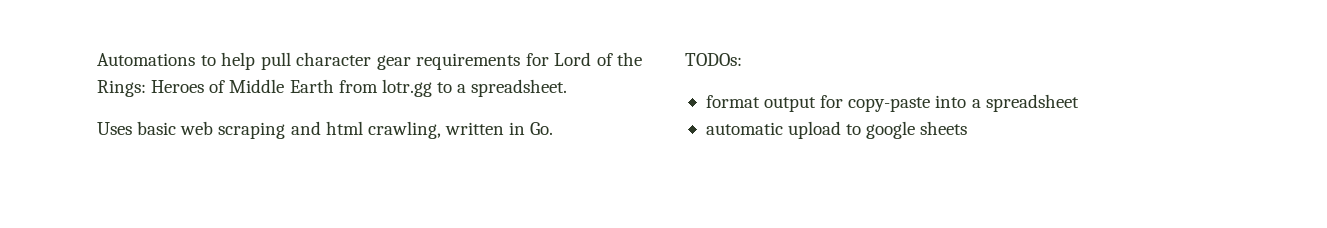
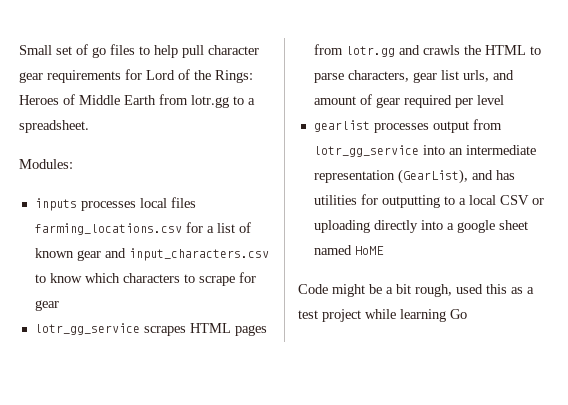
- Automations to help pull character gear requirements for Lord of the Rings: Heroes of Middle Earth from lotr.gg to a spreadsheet.
+ Small set of go files to help pull character gear requirements for Lord of the Rings: Heroes of Middle Earth from lotr.gg to a spreadsheet.
- Uses basic web scraping and html crawling, written in Go.
- TODOs:
- format output for copy-paste into a spreadsheet
- automatic upload to google sheets
+ Modules:
+ inputs processes local files farming_locations.csv for a list of known gear and input_characters.csv to know which characters to scrape for gear
+ lotr_gg_service scrapes HTML pages from lotr.gg and crawls the HTML to parse characters, gear list urls, and amount of gear required per level
+ gearlist processes output from lotr_gg_service into an intermediate representation (GearList), and has utilities for outputting to a local CSV or uploading directly into a google sheet named HoME
+ Code might be a bit rough, used this as a test project while learning Go

